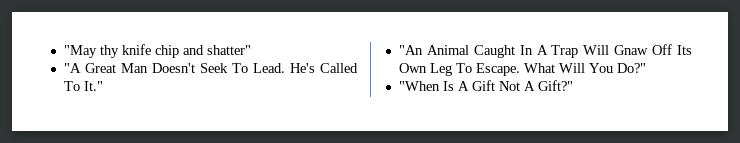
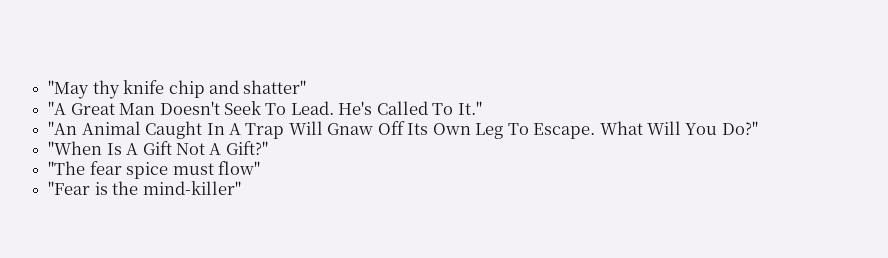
+ "The fear spice must flow"
+ "Fear is the mind-killer"

